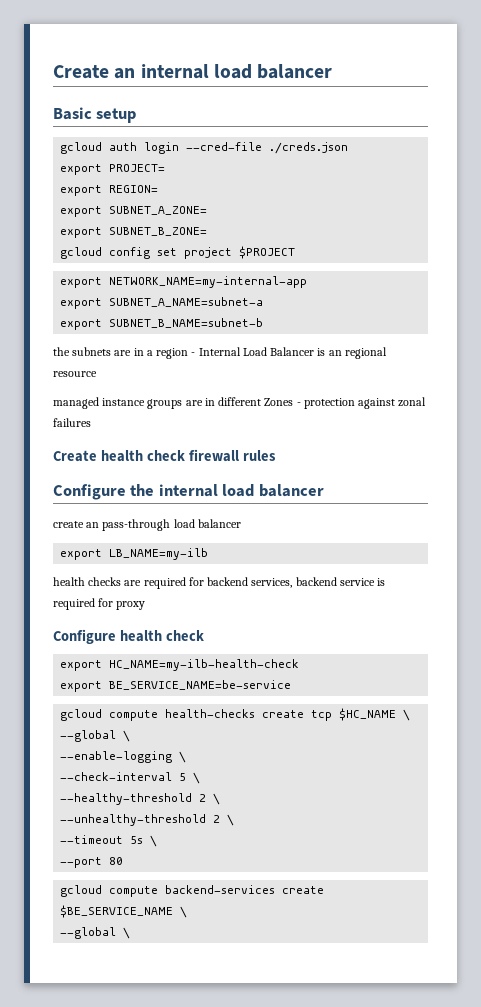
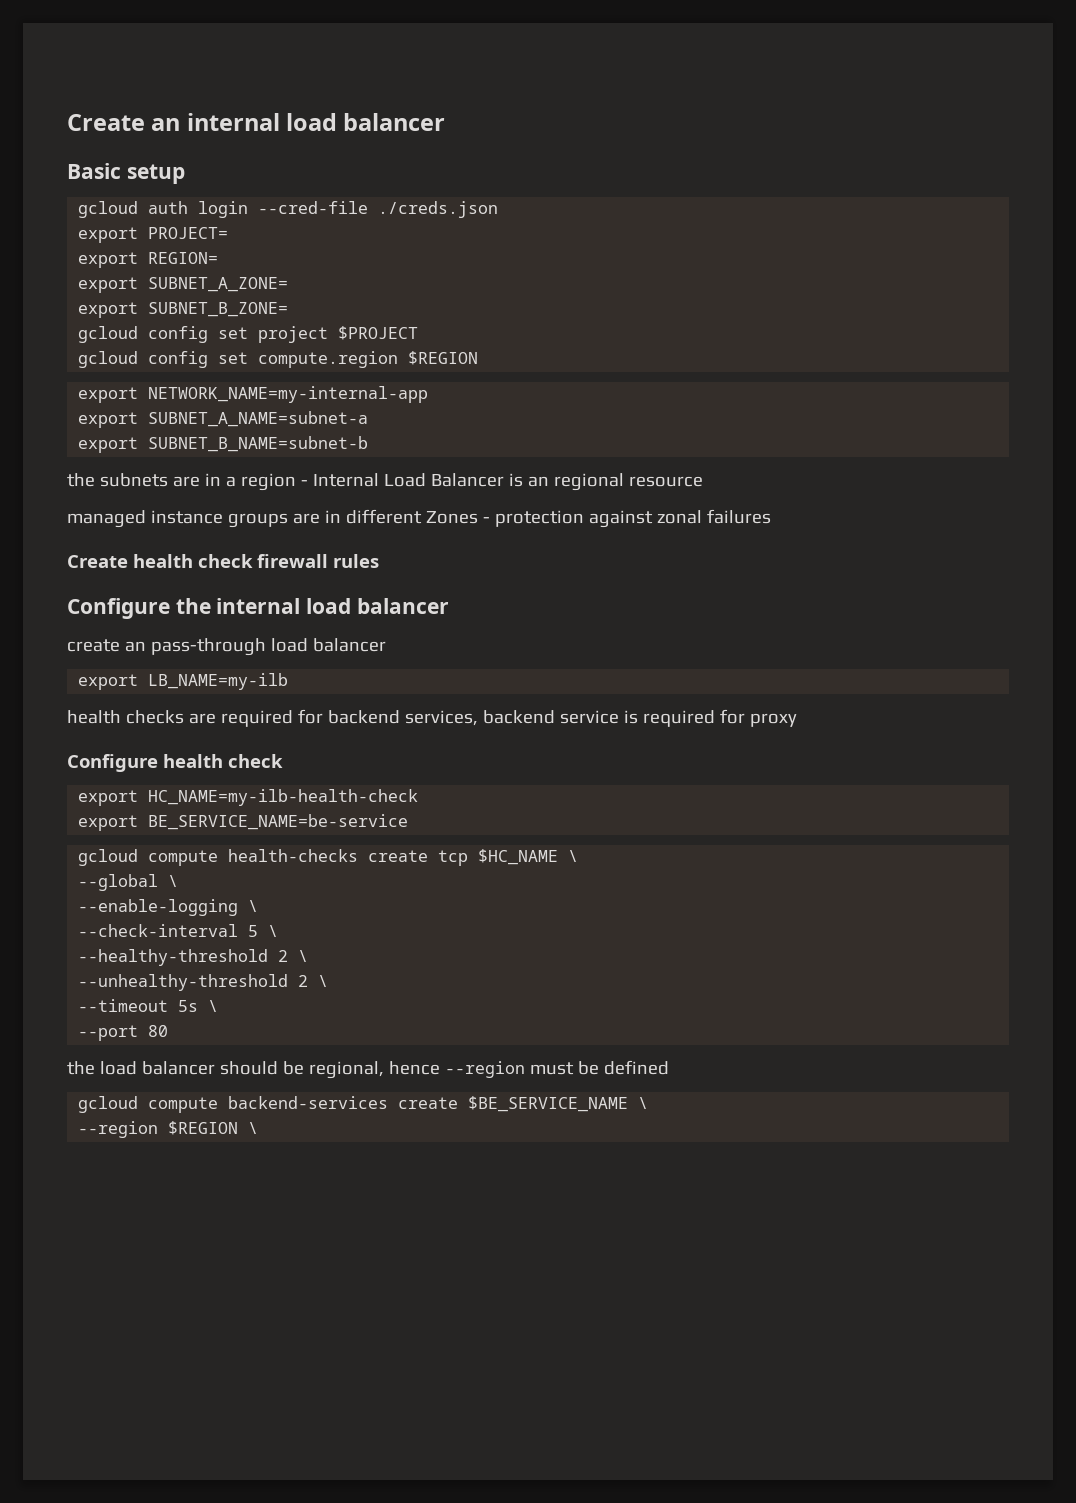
+ gcloud config set compute.region $REGION
+ the load balancer should be regional, hence --region must be defined
  gcloud compute backend-services create $BE_SERVICE_NAME \
- --global \
+ --region $REGION \

